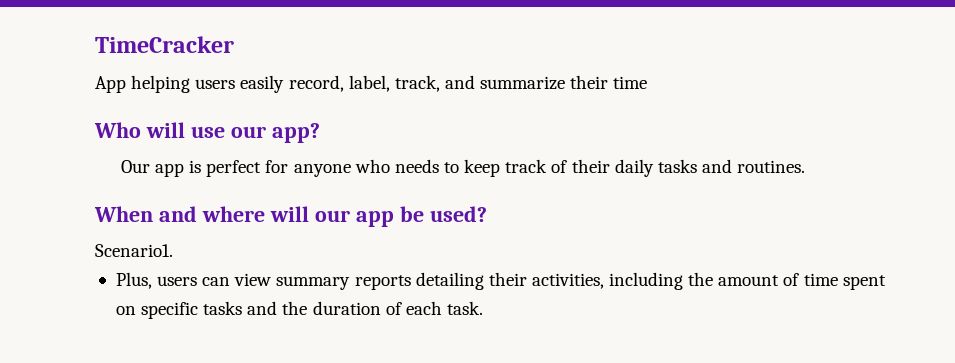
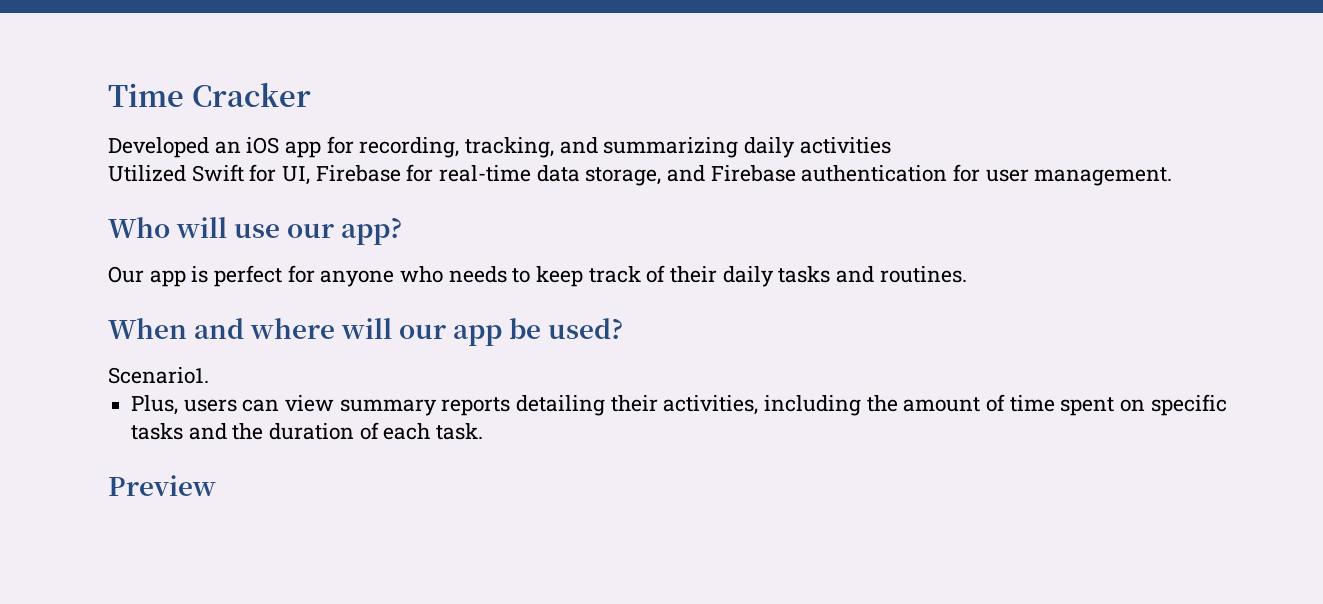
- TimeCracker
- App helping users easily record, label, track, and summarize their time
+ Time Cracker
+ Developed an iOS app for recording, tracking, and summarizing daily activities
+ Utilized Swift for UI, Firebase for real-time data storage, and Firebase authentication for user management.
+ Preview

